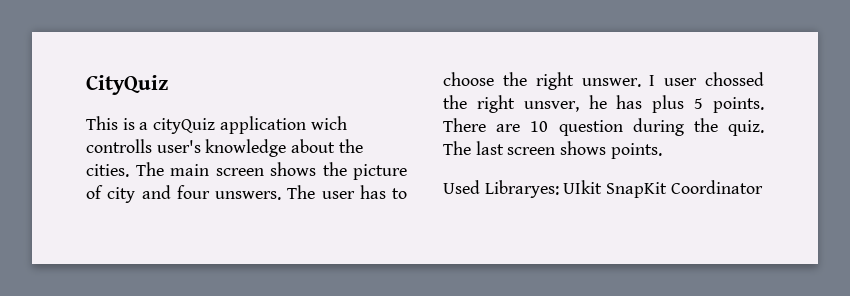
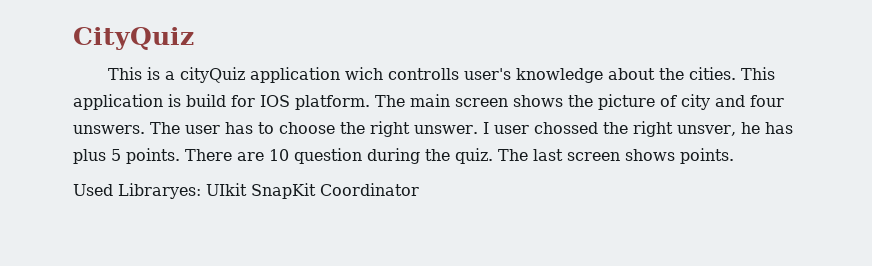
+ This application is build for IOS platform.

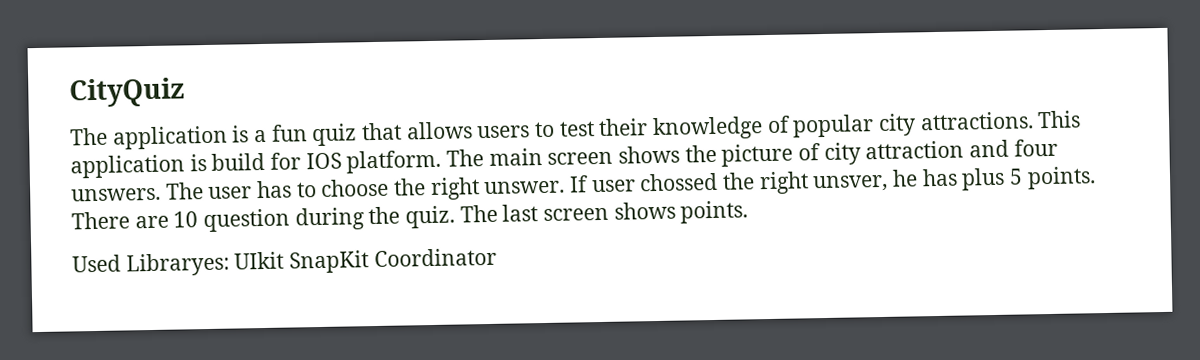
- This is a cityQuiz application wich controlls user's knowledge about the cities.
+ The application is a fun quiz that allows users to test their knowledge of popular city attractions.
- The main screen shows the picture of city and four unswers.
+ The main screen shows the picture of city attraction and four unswers.
- I user chossed the right unsver, he has plus 5 points.
+ If user chossed the right unsver, he has plus 5 points.

